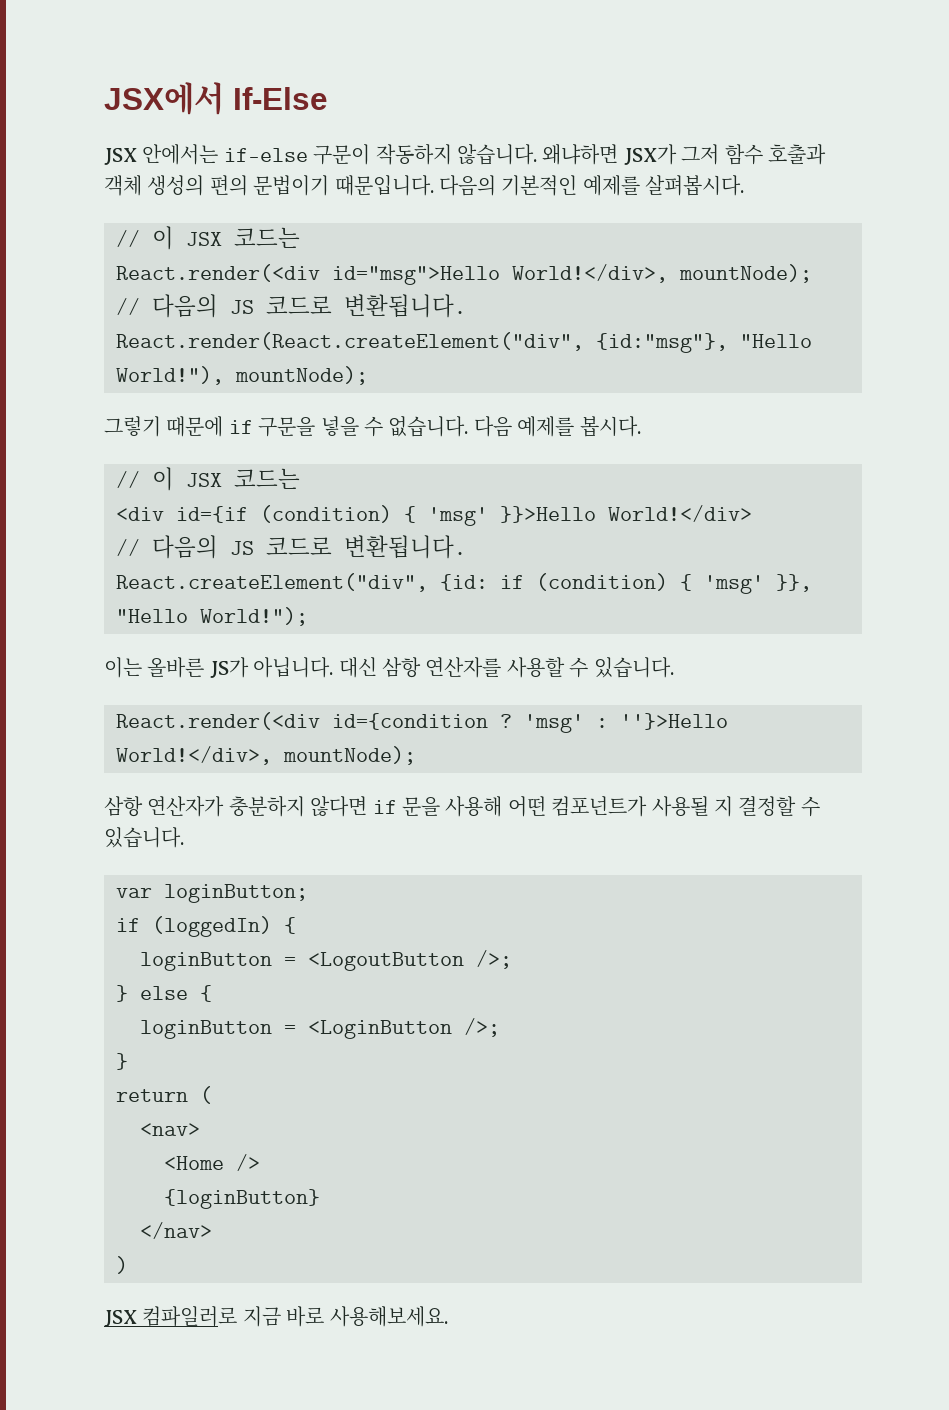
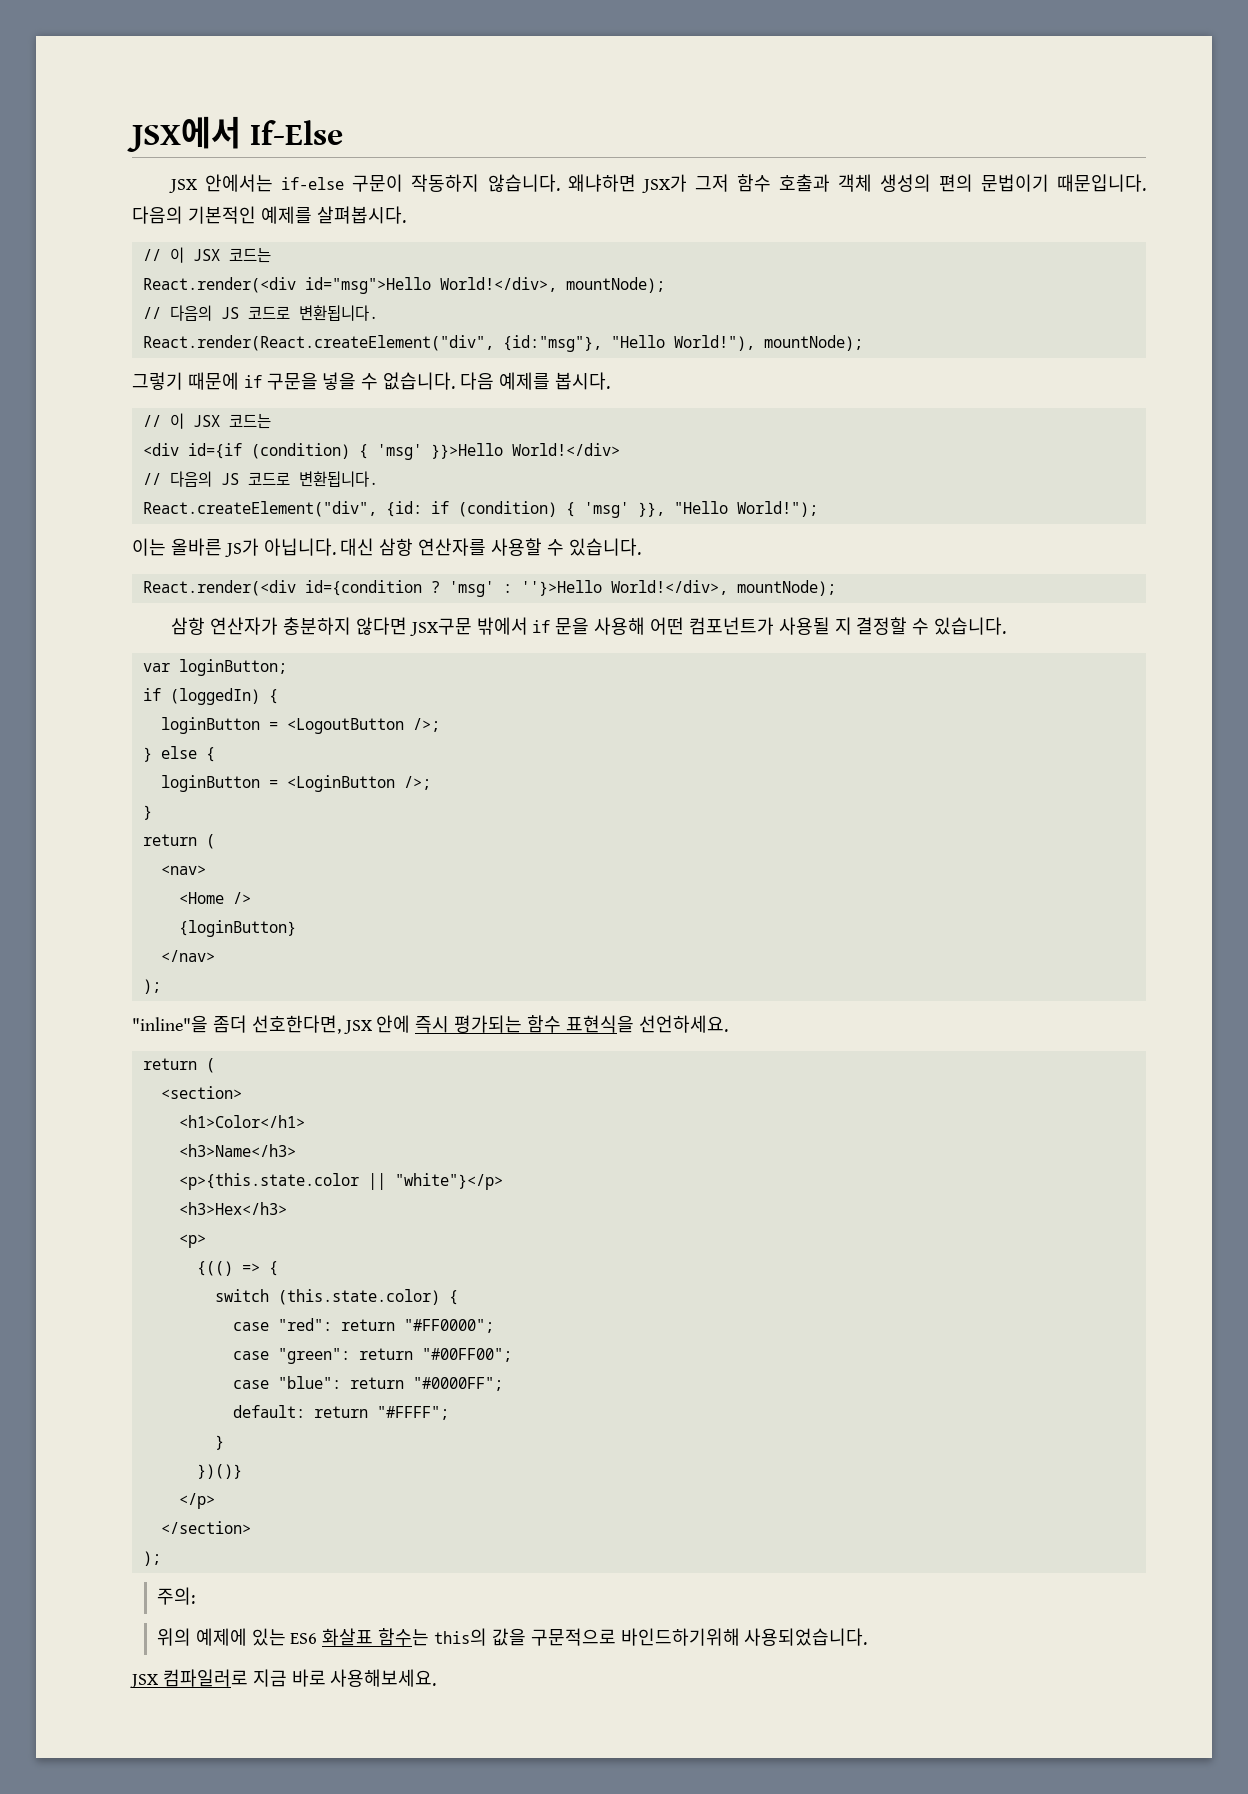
- 삼항 연산자가 충분하지 않다면 if 문을 사용해 어떤 컴포넌트가 사용될 지 결정할 수 있습니다.
+ 삼항 연산자가 충분하지 않다면 JSX구문 밖에서 if 문을 사용해 어떤 컴포넌트가 사용될 지 결정할 수 있습니다.
  </nav>
- )
+ );
+ "inline"을 좀더 선호한다면, JSX 안에 즉시 평가되는 함수 표현식을 선언하세요.
+ return (
+ <section>
+ <h1>Color</h1>
+ <h3>Name</h3>
+ <p>{this.state.color || "white"}</p>
+ <h3>Hex</h3>
+ <p>
+ {(() => {
+ switch (this.state.color) {
+ case "red": return "#FF0000";
+ case "green": return "#00FF00";
+ case "blue": return "#0000FF";
+ default: return "#FFFF";
+ }
+ })()}
+ </p>
+ </section>
+ );
+ 주의:
+ 위의 예제에 있는 ES6 화살표 함수는 this의 값을 구문적으로 바인드하기위해 사용되었습니다.

